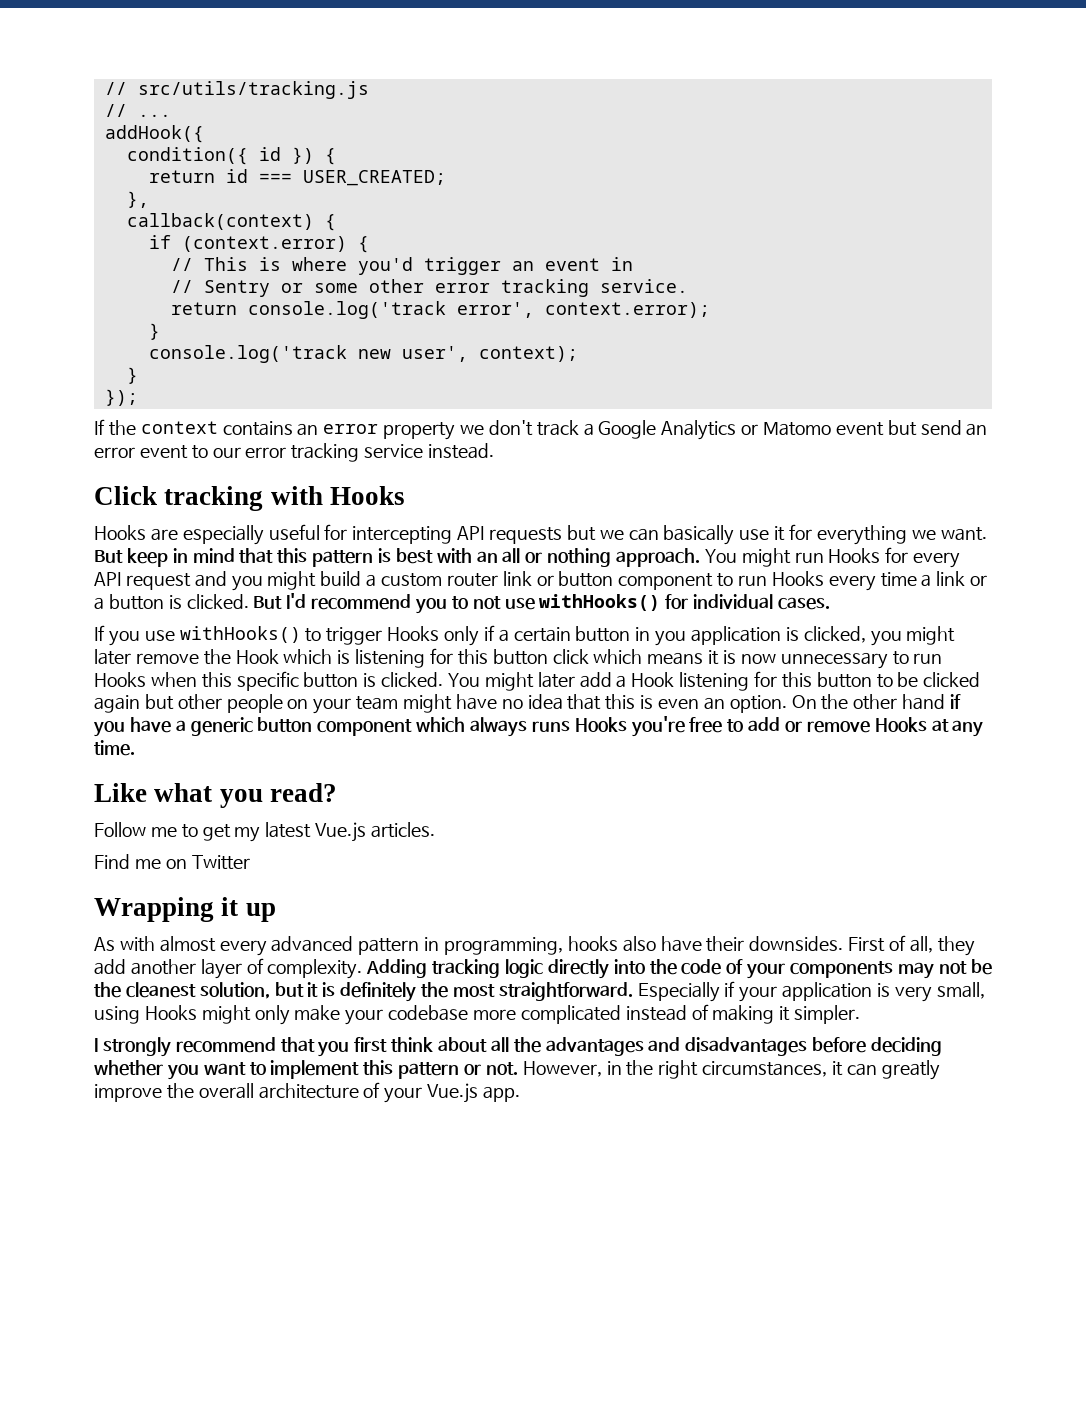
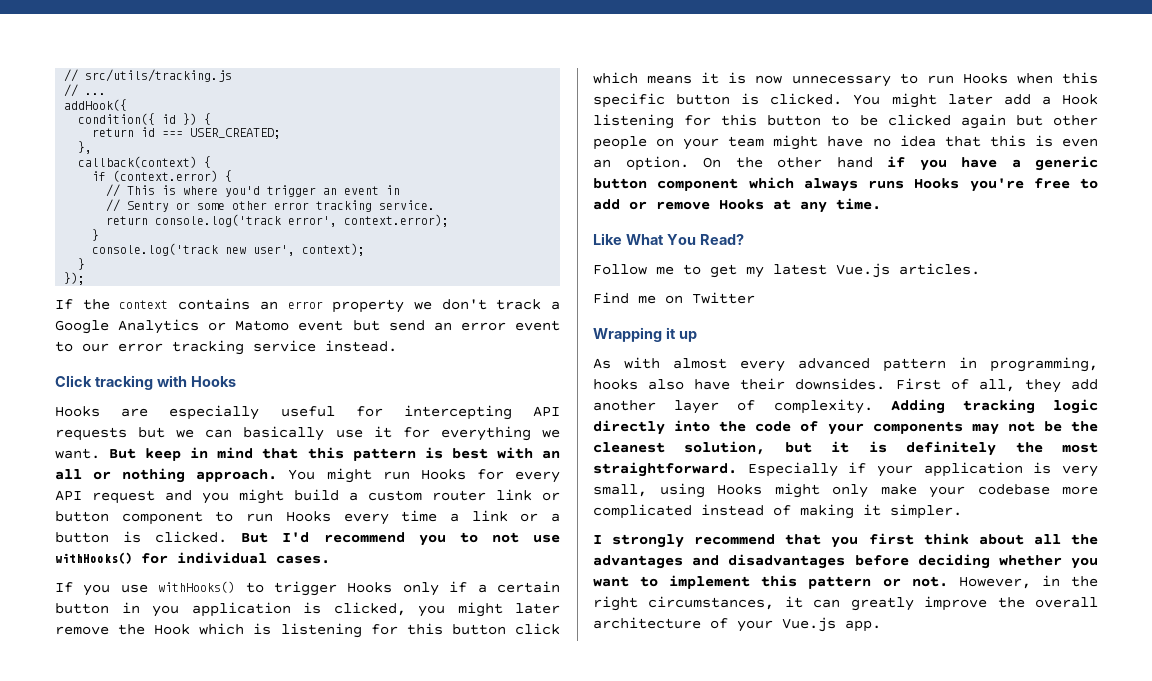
- Like what you read?
+ Like What You Read?

